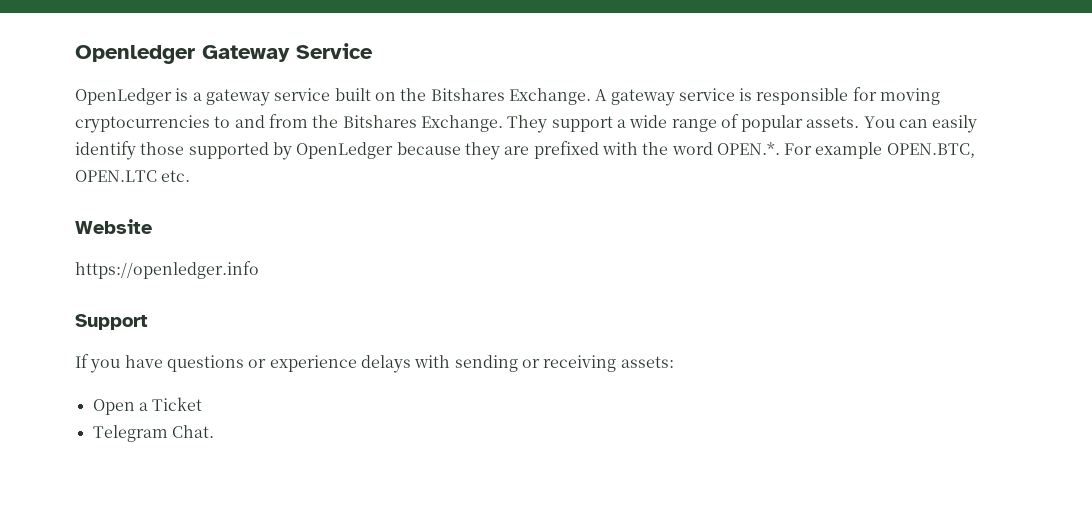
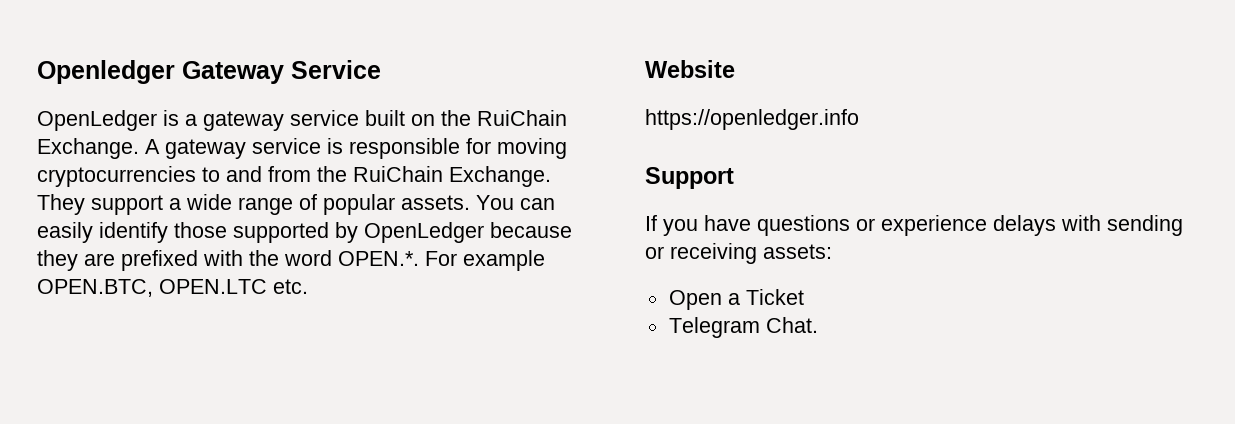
- OpenLedger is a gateway service built on the Bitshares Exchange.
+ OpenLedger is a gateway service built on the RuiChain Exchange.
- A gateway service is responsible for moving cryptocurrencies to and from the Bitshares Exchange.
+ A gateway service is responsible for moving cryptocurrencies to and from the RuiChain Exchange.

